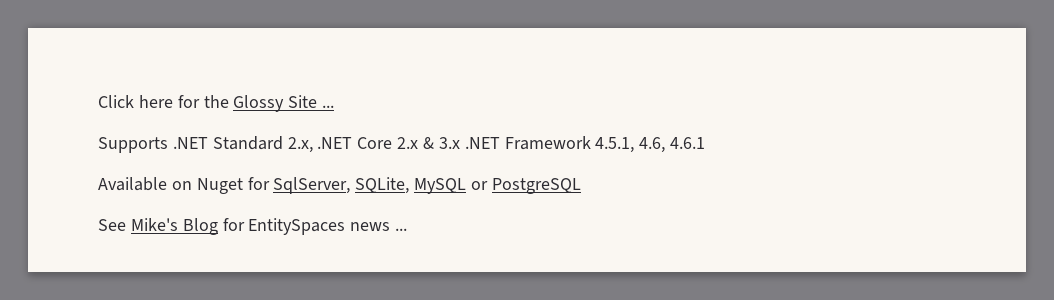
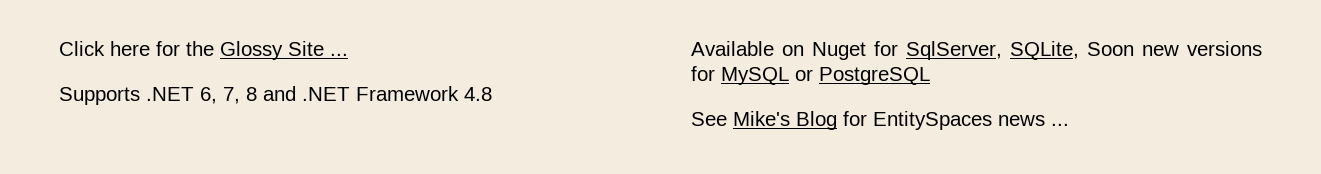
- Supports .NET Standard 2.x, .NET Core 2.x & 3.x .NET Framework 4.5.1, 4.6, 4.6.1
+ Supports .NET 6, 7, 8 and .NET Framework 4.8
- Available on Nuget for SqlServer, SQLite, MySQL or PostgreSQL
+ Available on Nuget for SqlServer, SQLite, Soon new versions for MySQL or PostgreSQL

